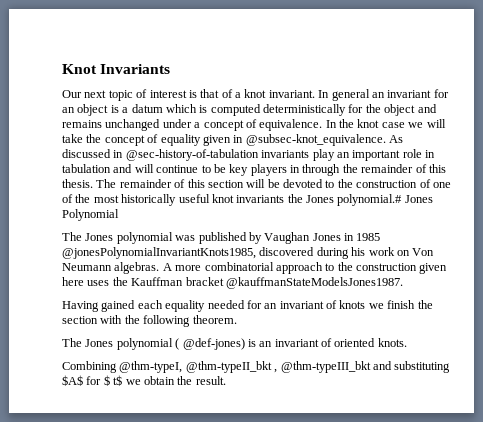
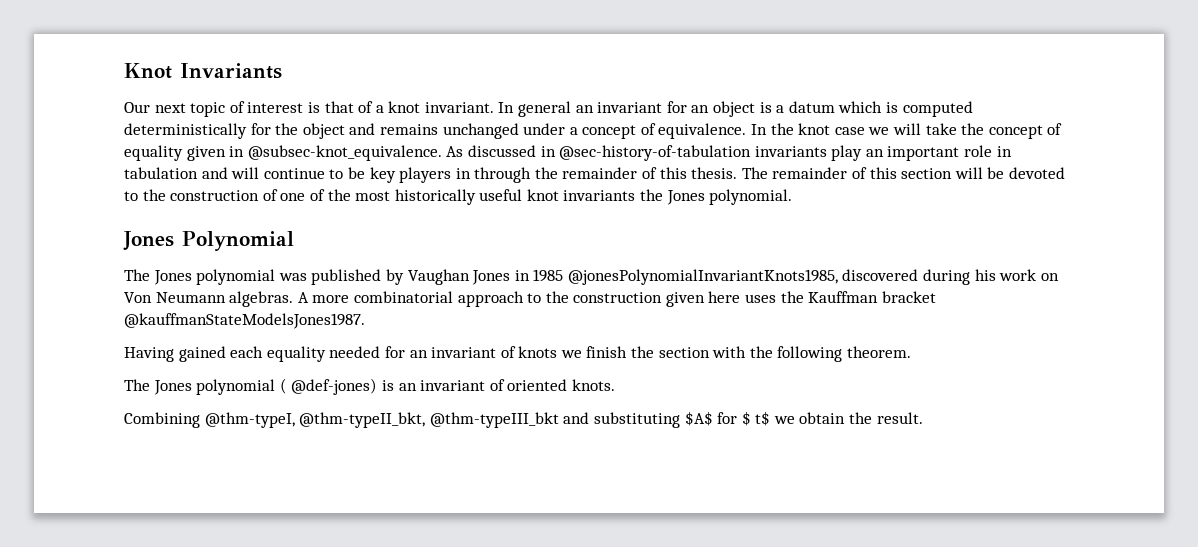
- The remainder of this section will be devoted to the construction of one of the most historically useful knot invariants the Jones polynomial.# Jones Polynomial
+ The remainder of this section will be devoted to the construction of one of the most historically useful knot invariants the Jones polynomial.
+ Jones Polynomial
- Combining @thm-typeI, @thm-typeII_bkt , @thm-typeIII_bkt and substituting $A$ for $ t$ we obtain the result.
+ Combining @thm-typeI, @thm-typeII_bkt, @thm-typeIII_bkt and substituting $A$ for $ t$ we obtain the result.

